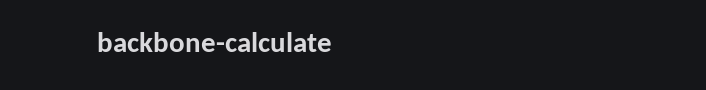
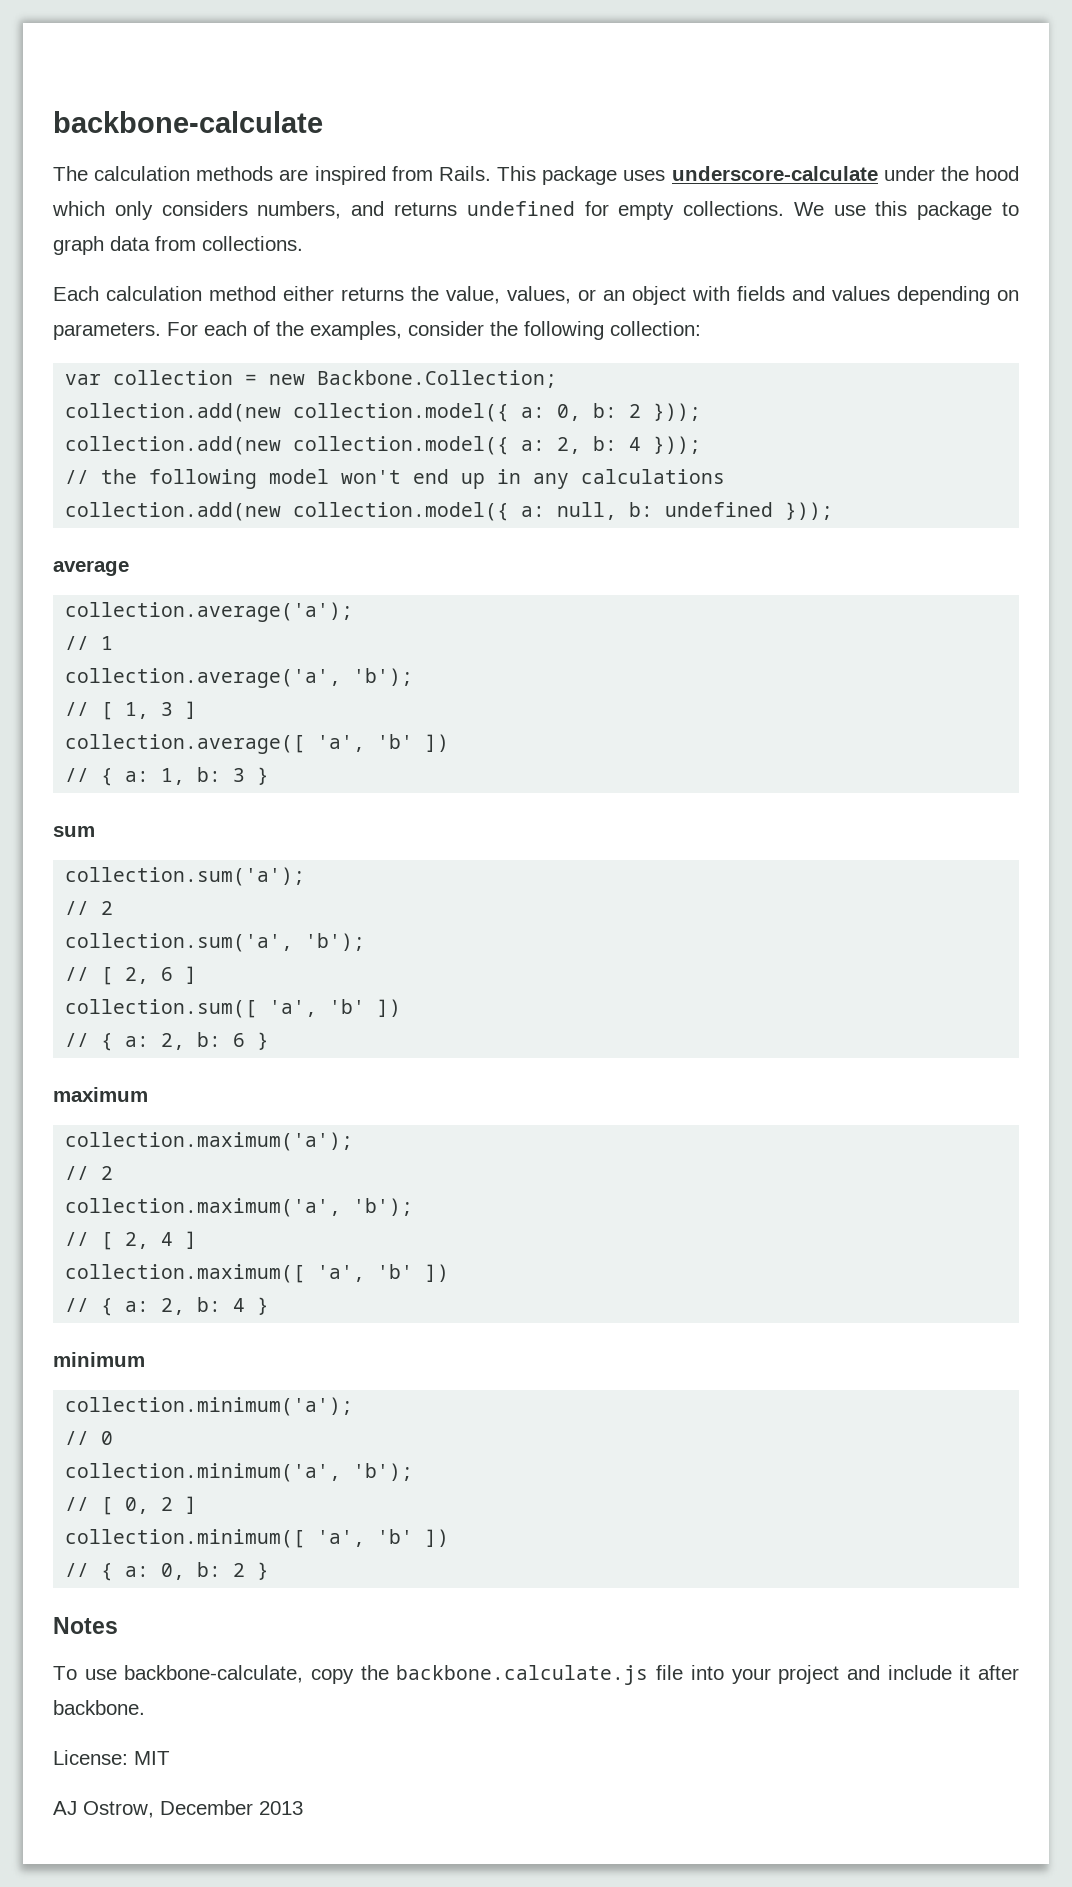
+ The calculation methods are inspired from Rails. This package uses underscore-calculate under the hood which only considers numbers, and returns undefined for empty collections. We use this package to graph data from collections.
+ Each calculation method either returns the value, values, or an object with fields and values depending on parameters. For each of the examples, consider the following collection:
+ var collection = new Backbone.Collection;
+ collection.add(new collection.model({ a: 0, b: 2 }));
+ collection.add(new collection.model({ a: 2, b: 4 }));
+ // the following model won't end up in any calculations
+ collection.add(new collection.model({ a: null, b: undefined }));
+ average
+ collection.average('a');
+ // 1
+ collection.average('a', 'b');
+ // [ 1, 3 ]
+ collection.average([ 'a', 'b' ])
+ // { a: 1, b: 3 }
+ sum
+ collection.sum('a');
+ // 2
+ collection.sum('a', 'b');
+ // [ 2, 6 ]
+ collection.sum([ 'a', 'b' ])
+ // { a: 2, b: 6 }
+ maximum
+ collection.maximum('a');
+ // 2
+ collection.maximum('a', 'b');
+ // [ 2, 4 ]
+ collection.maximum([ 'a', 'b' ])
+ // { a: 2, b: 4 }
+ minimum
+ collection.minimum('a');
+ // 0
+ collection.minimum('a', 'b');
+ // [ 0, 2 ]
+ collection.minimum([ 'a', 'b' ])
+ // { a: 0, b: 2 }
+ Notes
+ To use backbone-calculate, copy the backbone.calculate.js file into your project and include it after backbone.
+ License: MIT
+ AJ Ostrow, December 2013

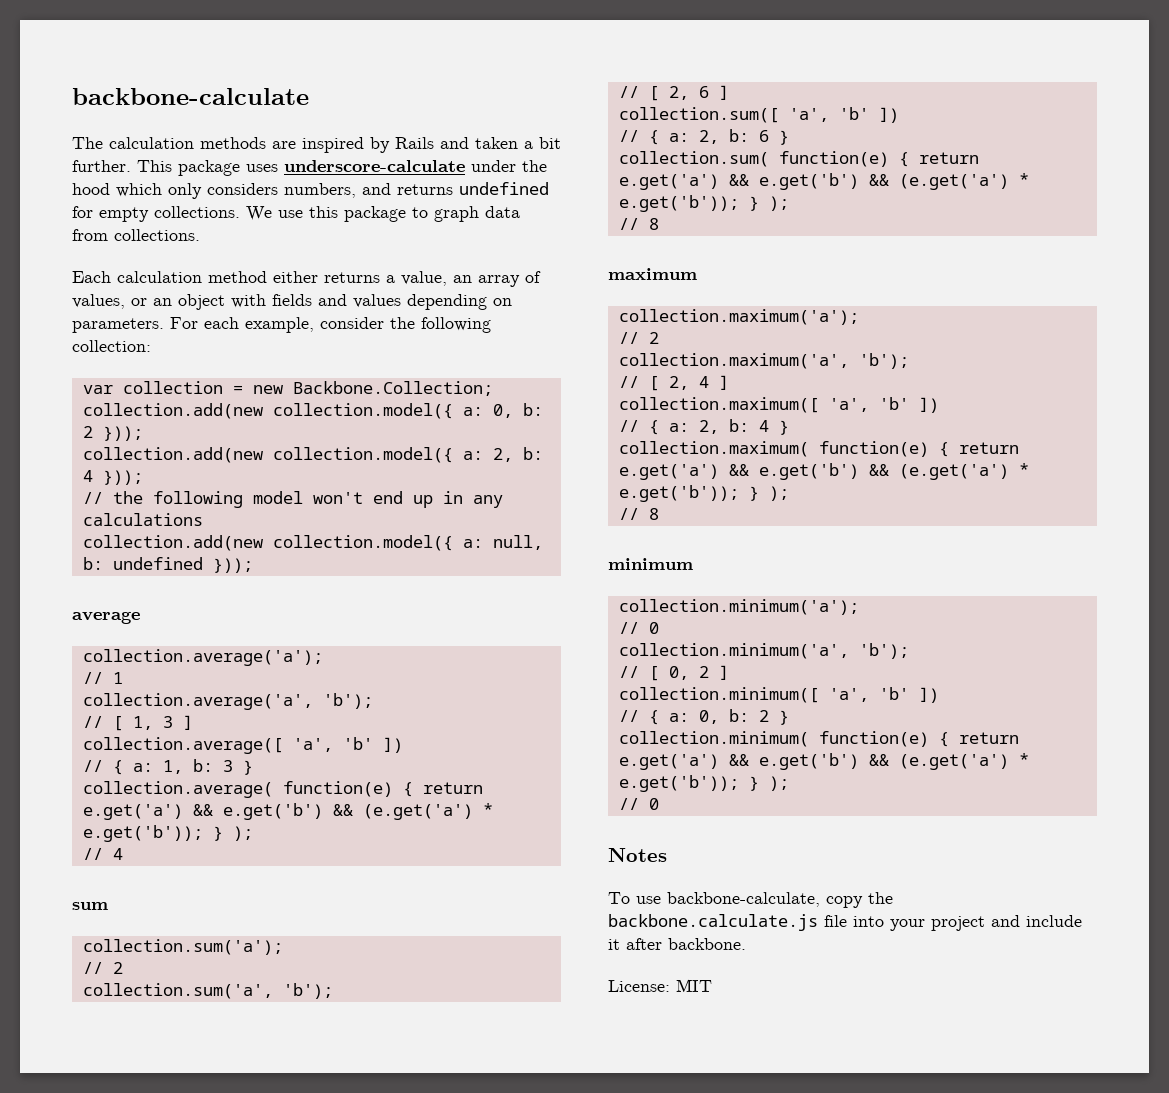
- The calculation methods are inspired from Rails.
+ The calculation methods are inspired by Rails and taken a bit further.
- Each calculation method either returns the value, values, or an object with fields and values depending on parameters.
+ Each calculation method either returns a value, an array of values, or an object with fields and values depending on parameters.
- For each of the examples, consider the following collection:
+ For each example, consider the following collection:
+ collection.average( function(e) { return e.get('a') && e.get('b') && (e.get('a') * e.get('b')); } );
+ // 4
+ collection.sum( function(e) { return e.get('a') && e.get('b') && (e.get('a') * e.get('b')); } );
+ // 8
+ collection.maximum( function(e) { return e.get('a') && e.get('b') && (e.get('a') * e.get('b')); } );
+ // 8
+ collection.minimum( function(e) { return e.get('a') && e.get('b') && (e.get('a') * e.get('b')); } );
+ // 0
- AJ Ostrow, December 2013

